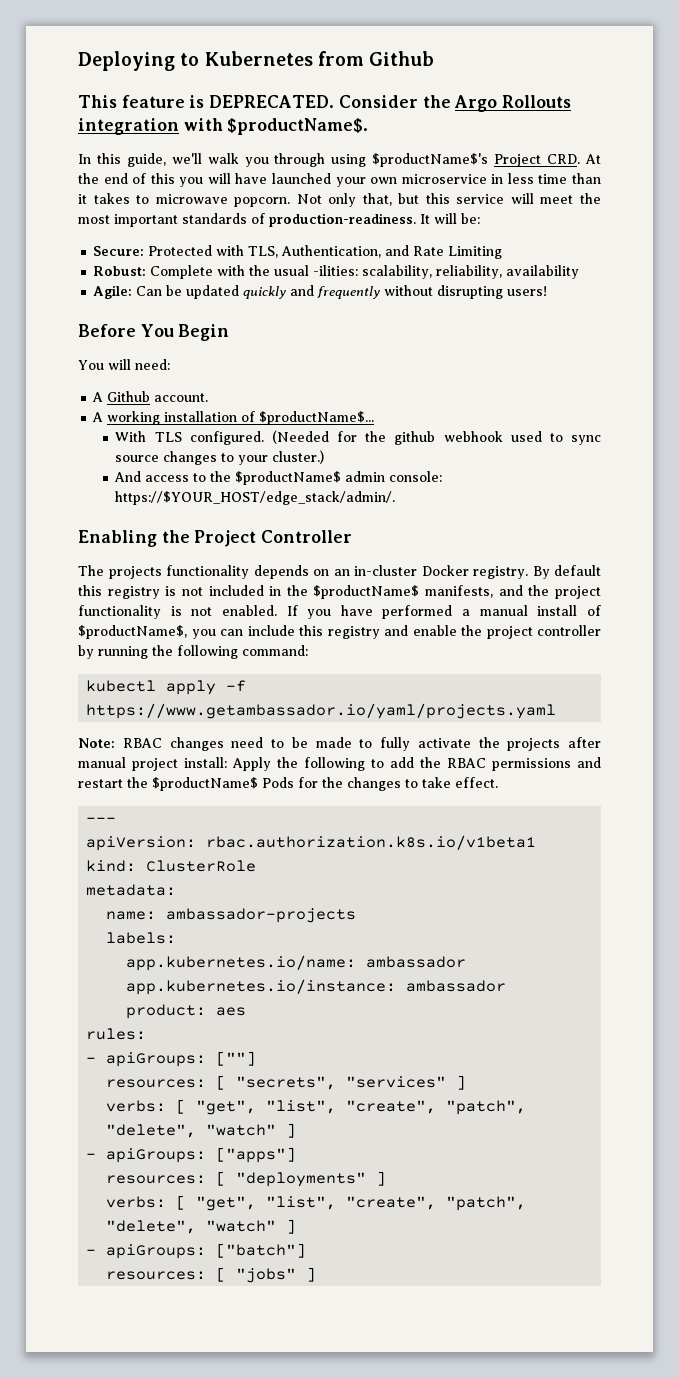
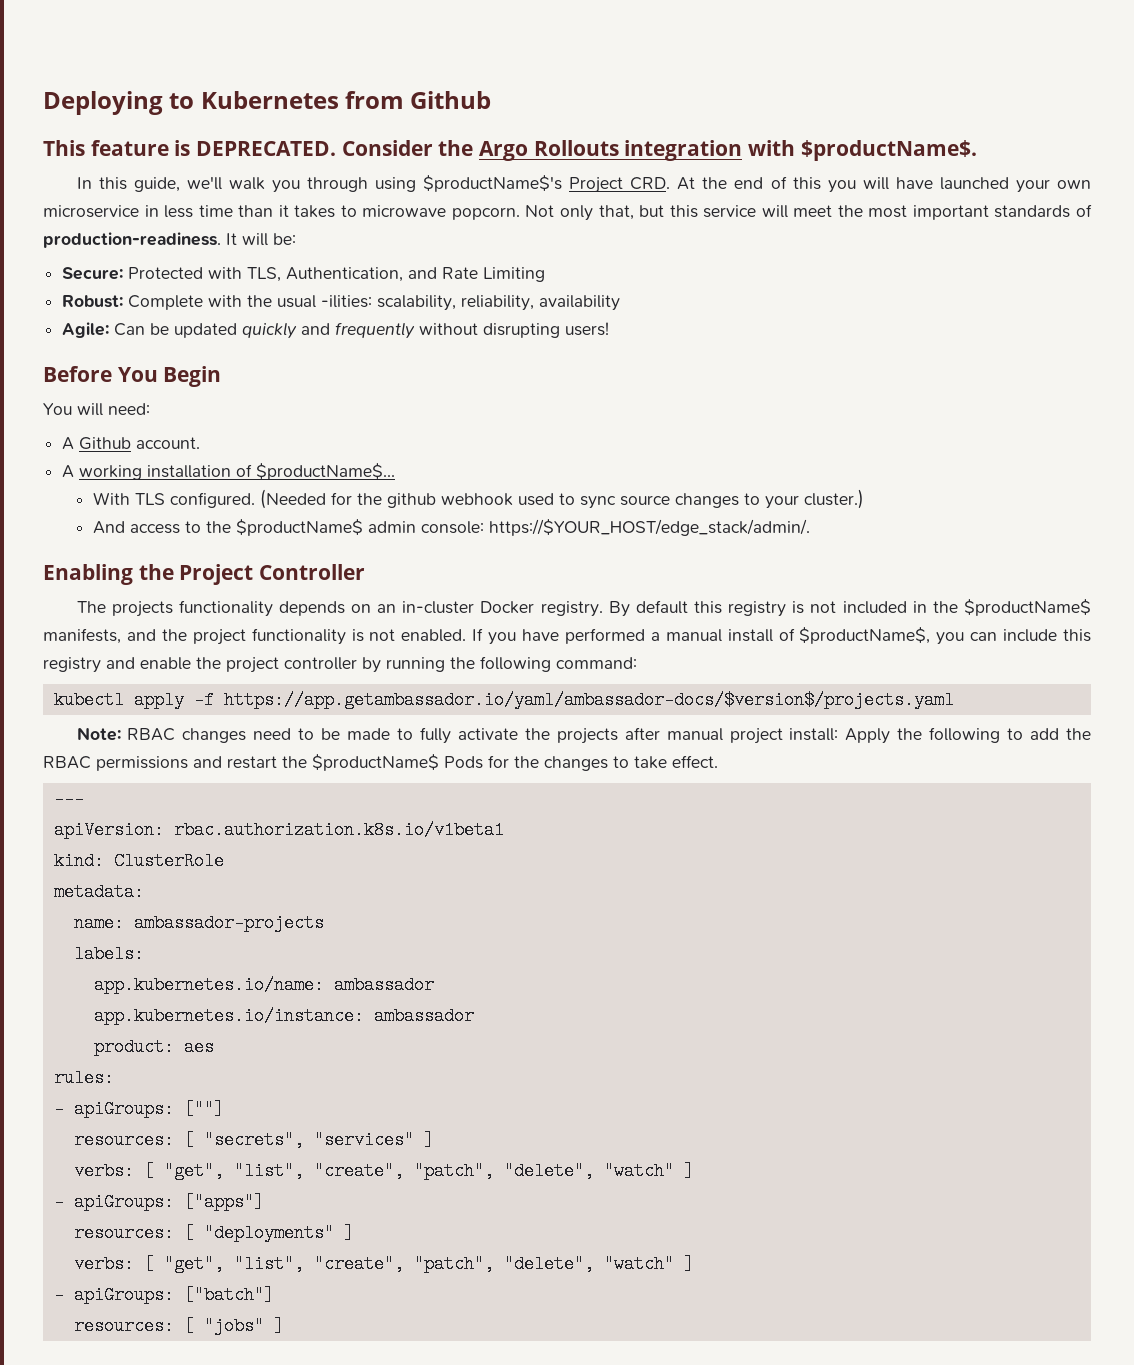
- kubectl apply -f https://www.getambassador.io/yaml/projects.yaml
+ kubectl apply -f https://app.getambassador.io/yaml/ambassador-docs/$version$/projects.yaml

